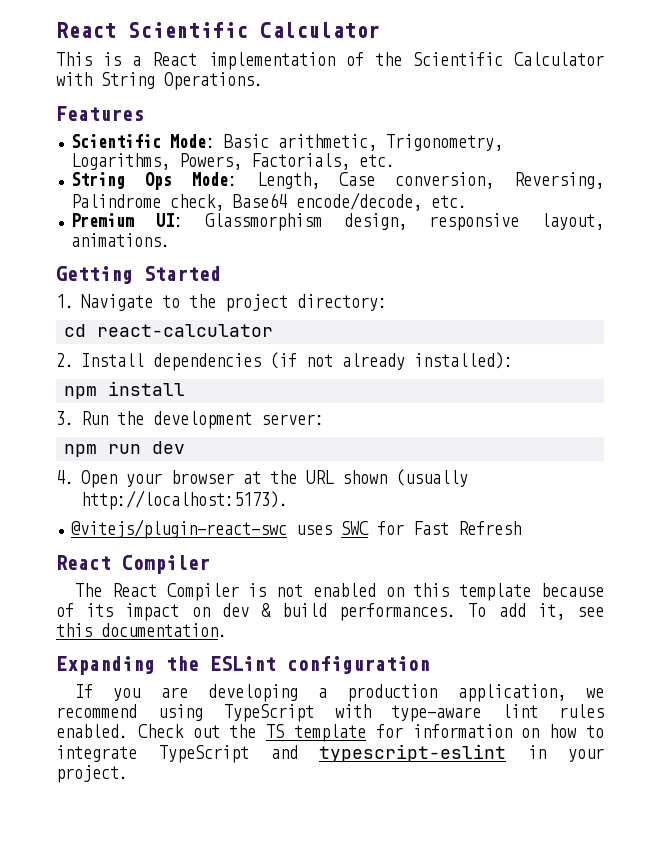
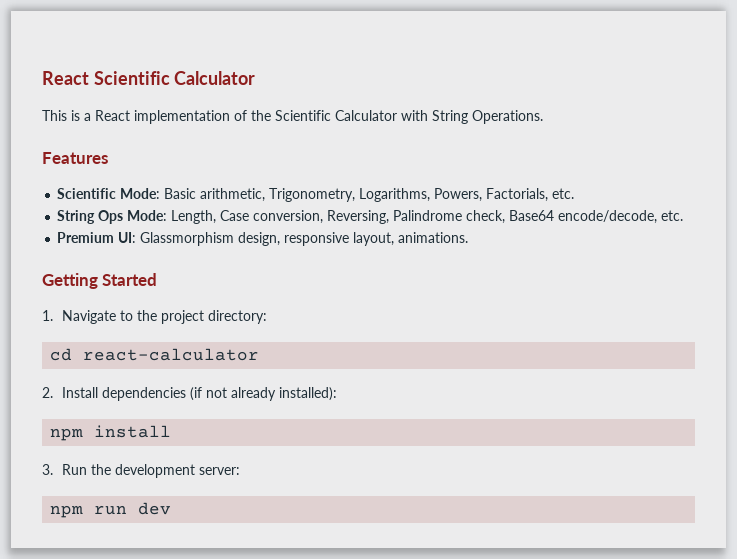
- 4. Open your browser at the URL shown (usually http://localhost:5173).
- @vitejs/plugin-react-swc uses SWC for Fast Refresh
- React Compiler
- The React Compiler is not enabled on this template because of its impact on dev & build performances. To add it, see this documentation.
- Expanding the ESLint configuration
- If you are developing a production application, we recommend using TypeScript with type-aware lint rules enabled. Check out the TS template for information on how to integrate TypeScript and typescript-eslint in your project.

